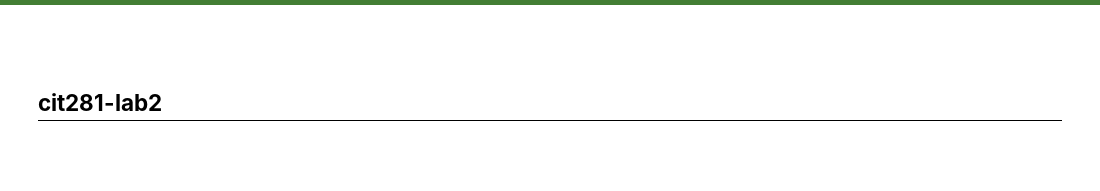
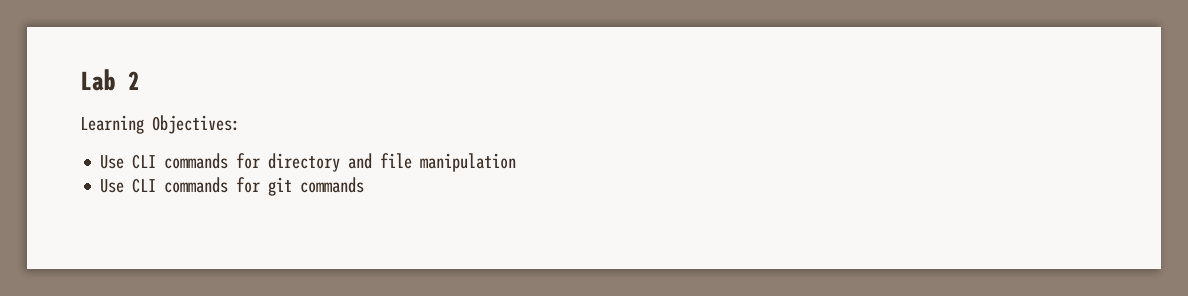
- cit281-lab2
+ Lab 2
+ Learning Objectives:
+ Use CLI commands for directory and file manipulation
+ Use CLI commands for git commands

